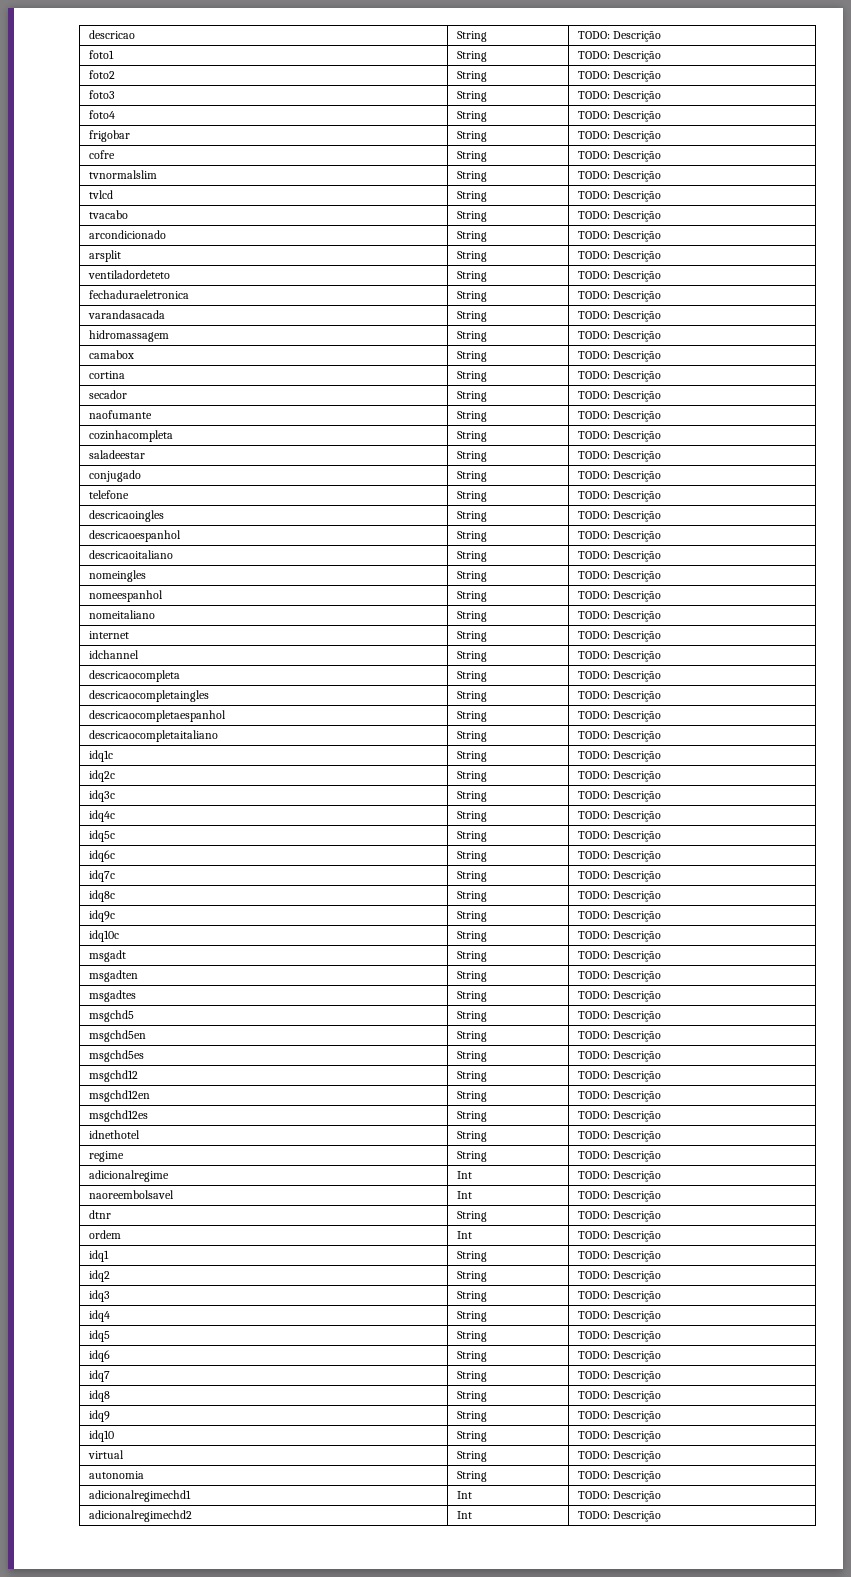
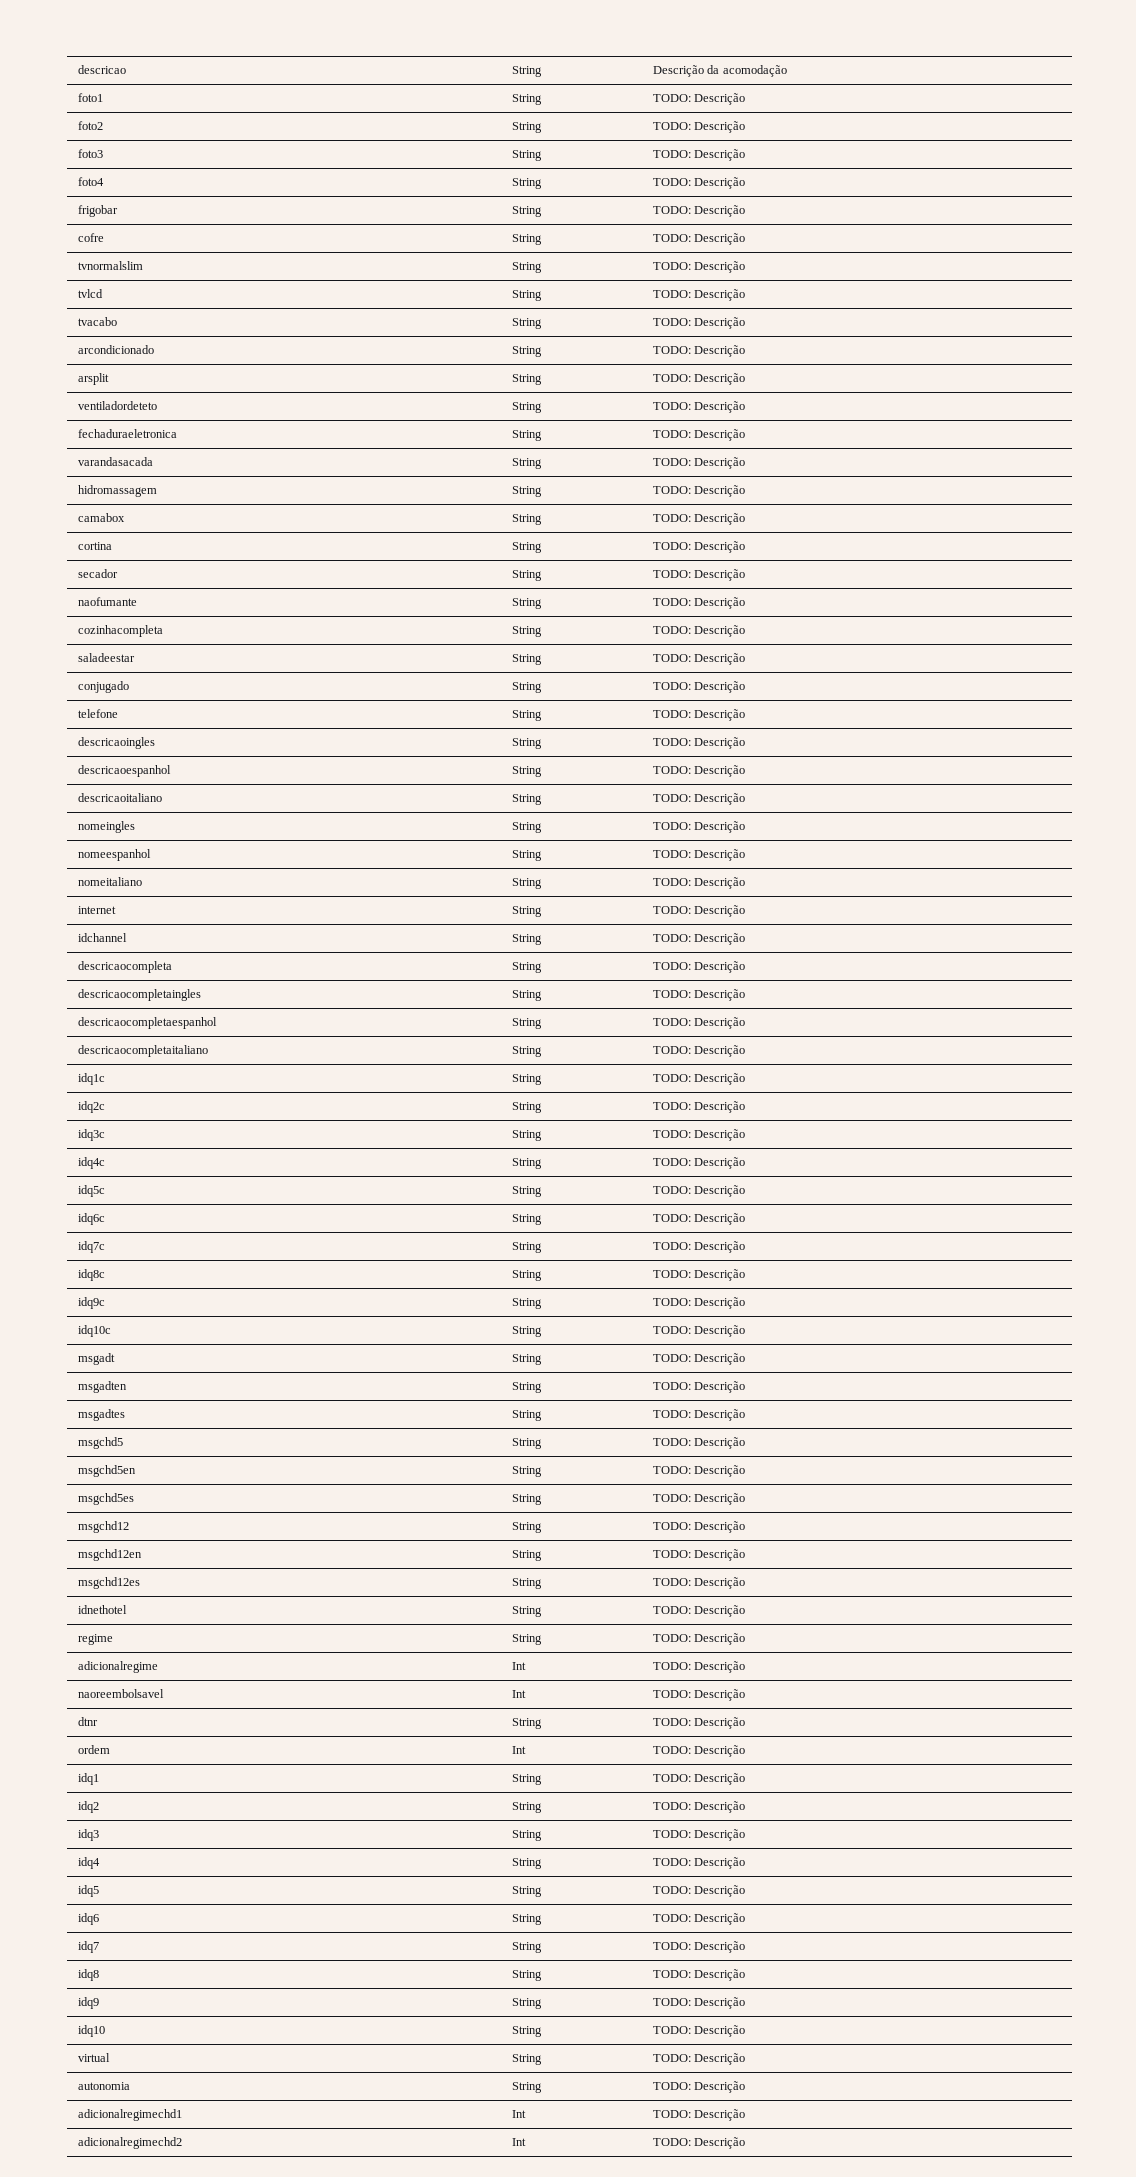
- descricao | String | TODO: Descrição
+ descricao | String | Descrição da acomodação

